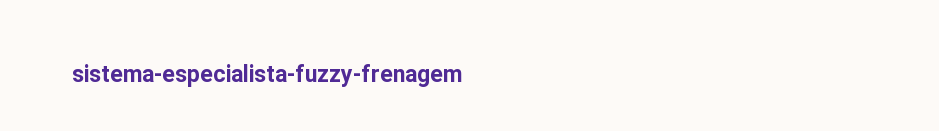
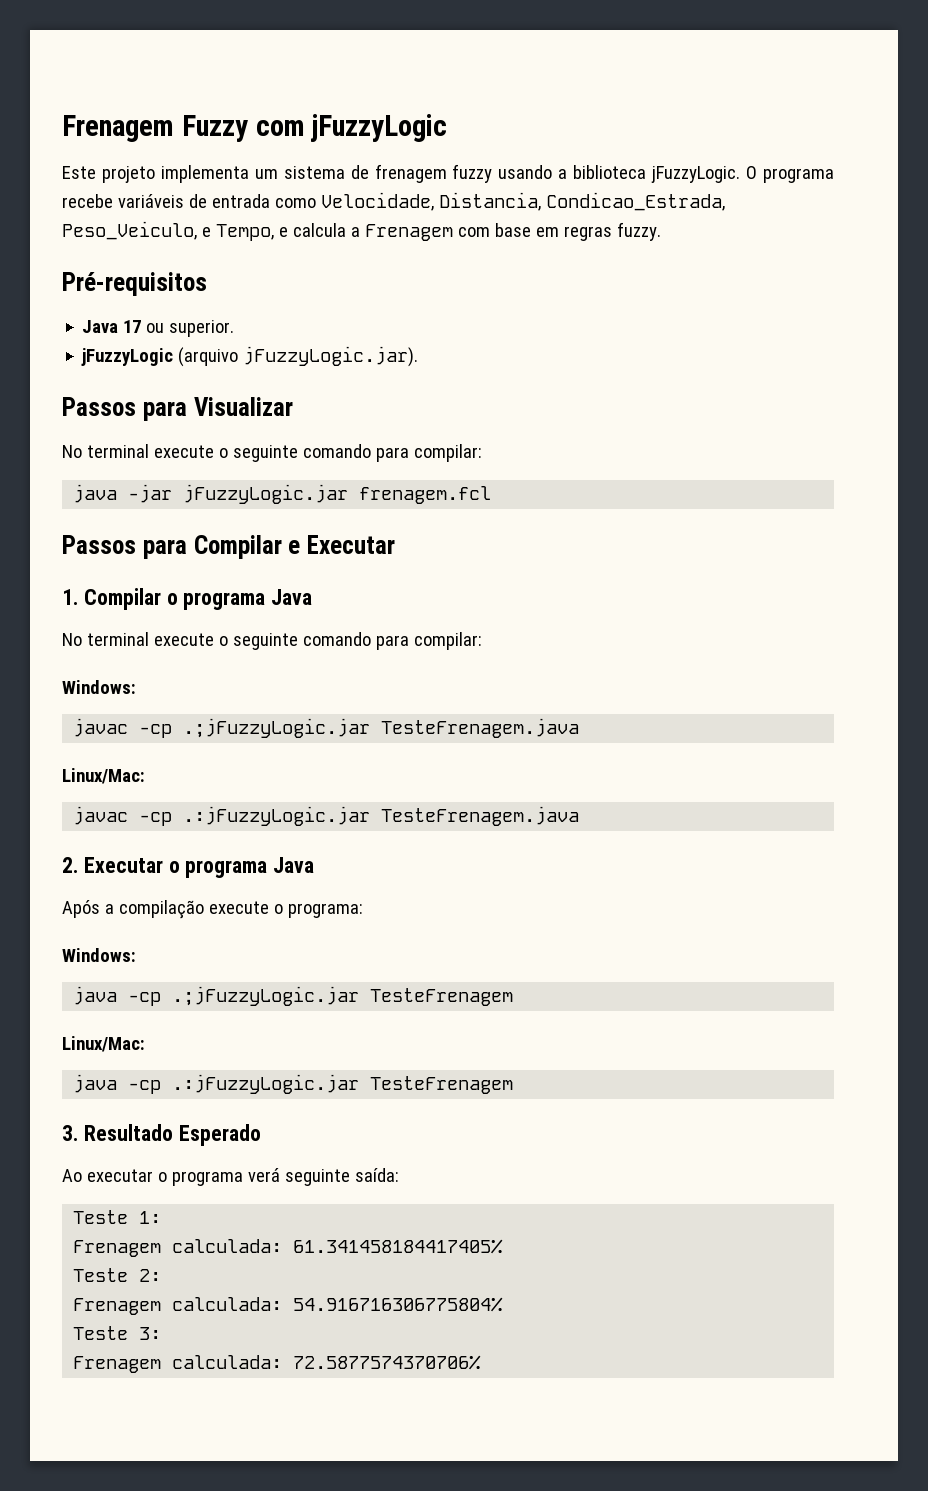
- sistema-especialista-fuzzy-frenagem
+ Frenagem Fuzzy com jFuzzyLogic
+ Este projeto implementa um sistema de frenagem fuzzy usando a biblioteca jFuzzyLogic. O programa recebe variáveis de entrada como Velocidade, Distancia, Condicao_Estrada, Peso_Veiculo, e Tempo, e calcula a Frenagem com base em regras fuzzy.
+ Pré-requisitos
+ Java 17 ou superior.
+ jFuzzyLogic (arquivo jFuzzyLogic.jar).
+ Passos para Visualizar
+ No terminal execute o seguinte comando para compilar:
+ java -jar jFuzzyLogic.jar frenagem.fcl
+ Passos para Compilar e Executar
+ 1. Compilar o programa Java
+ No terminal execute o seguinte comando para compilar:
+ Windows:
+ javac -cp .;jFuzzyLogic.jar TesteFrenagem.java
+ Linux/Mac:
+ javac -cp .:jFuzzyLogic.jar TesteFrenagem.java
+ 2. Executar o programa Java
+ Após a compilação execute o programa:
+ Windows:
+ java -cp .;jFuzzyLogic.jar TesteFrenagem
+ Linux/Mac:
+ java -cp .:jFuzzyLogic.jar TesteFrenagem
+ 3. Resultado Esperado
+ Ao executar o programa verá seguinte saída:
+ Teste 1:
+ Frenagem calculada: 61.341458184417405%
+ Teste 2:
+ Frenagem calculada: 54.916716306775804%
+ Teste 3:
+ Frenagem calculada: 72.5877574370706%

